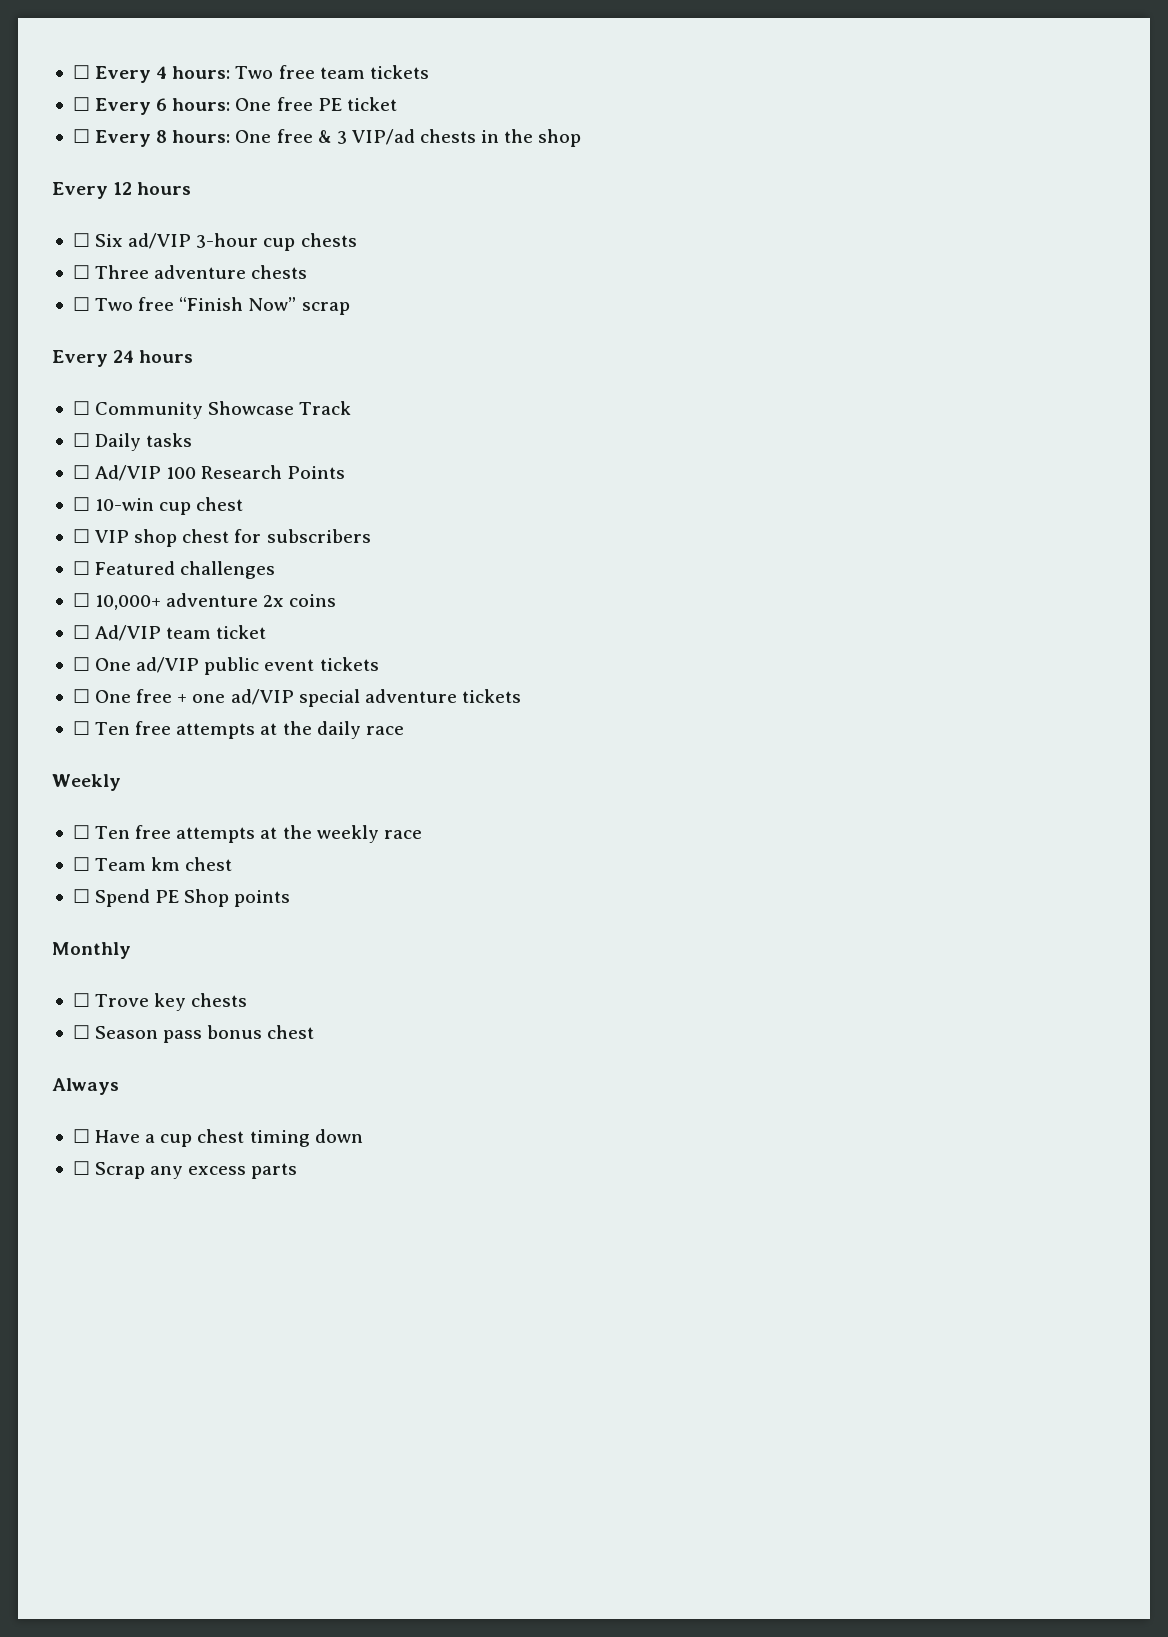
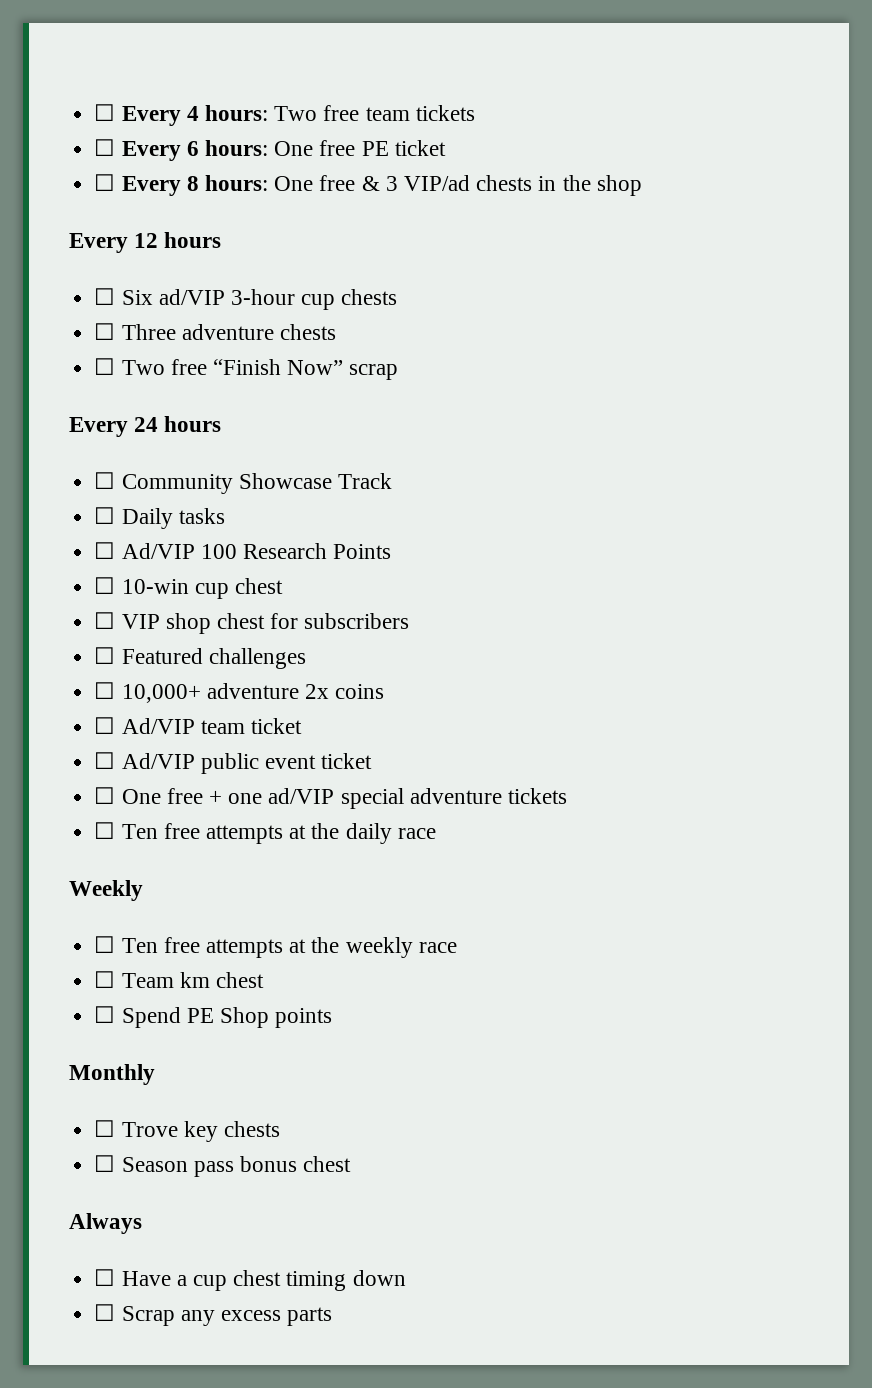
- ☐ One ad/VIP public event tickets
+ ☐ Ad/VIP public event ticket

